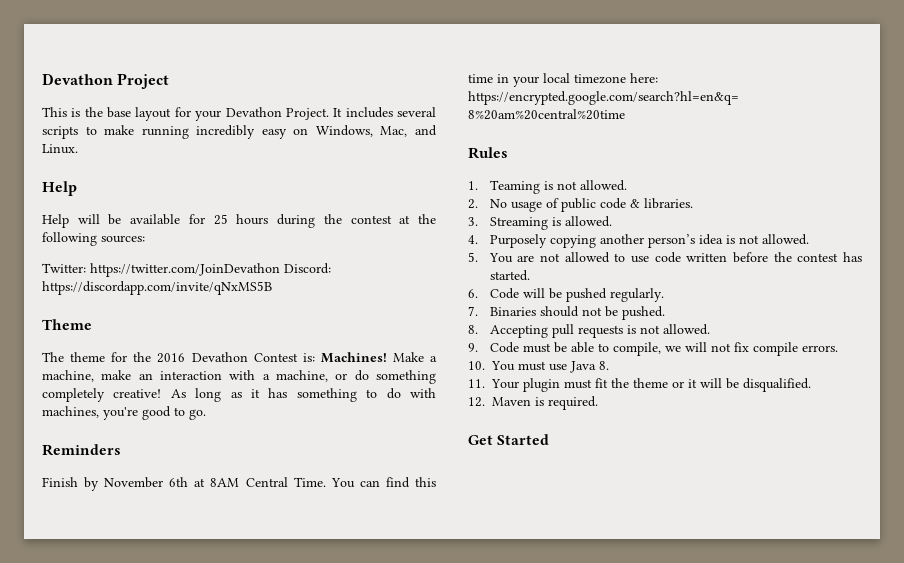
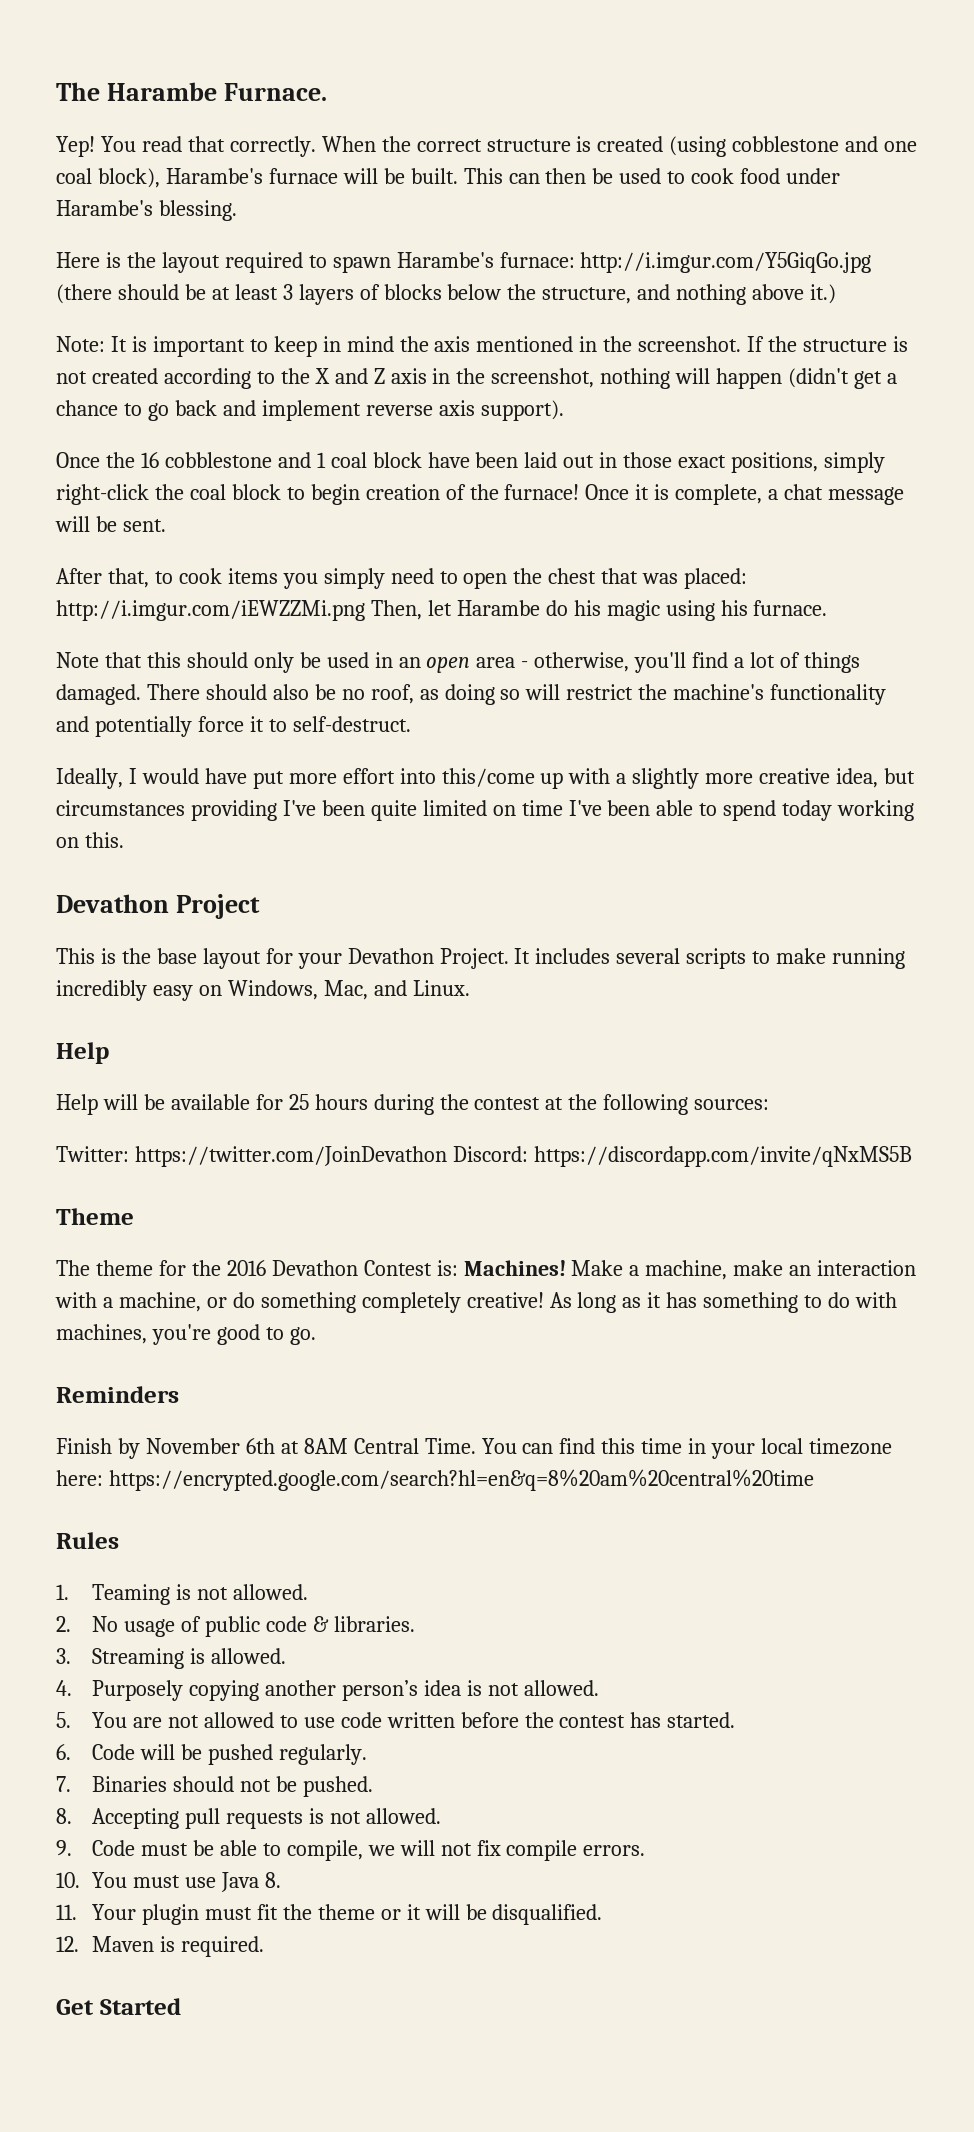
+ The Harambe Furnace.
+ Yep! You read that correctly. When the correct structure is created (using cobblestone and one coal block), Harambe's furnace will be built. This can then be used to cook food under Harambe's blessing.
+ Here is the layout required to spawn Harambe's furnace: http://i.imgur.com/Y5GiqGo.jpg (there should be at least 3 layers of blocks below the structure, and nothing above it.)
+ Note: It is important to keep in mind the axis mentioned in the screenshot. If the structure is not created according to the X and Z axis in the screenshot, nothing will happen (didn't get a chance to go back and implement reverse axis support).
+ Once the 16 cobblestone and 1 coal block have been laid out in those exact positions, simply right-click the coal block to begin creation of the furnace! Once it is complete, a chat message will be sent.
+ After that, to cook items you simply need to open the chest that was placed: http://i.imgur.com/iEWZZMi.png Then, let Harambe do his magic using his furnace.
+ Note that this should only be used in an open area - otherwise, you'll find a lot of things damaged. There should also be no roof, as doing so will restrict the machine's functionality and potentially force it to self-destruct.
+ Ideally, I would have put more effort into this/come up with a slightly more creative idea, but circumstances providing I've been quite limited on time I've been able to spend today working on this.

